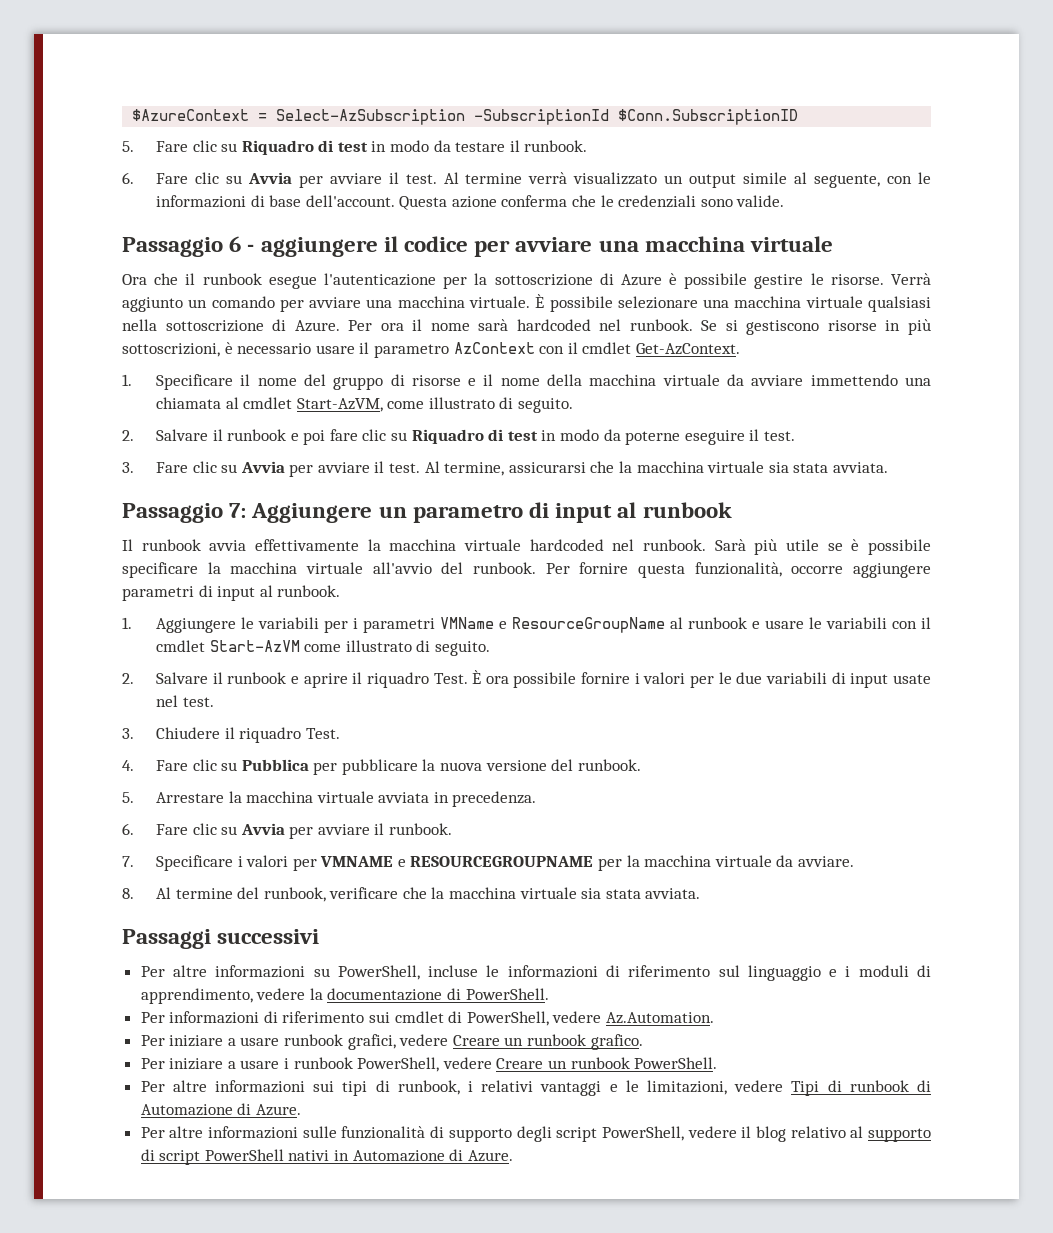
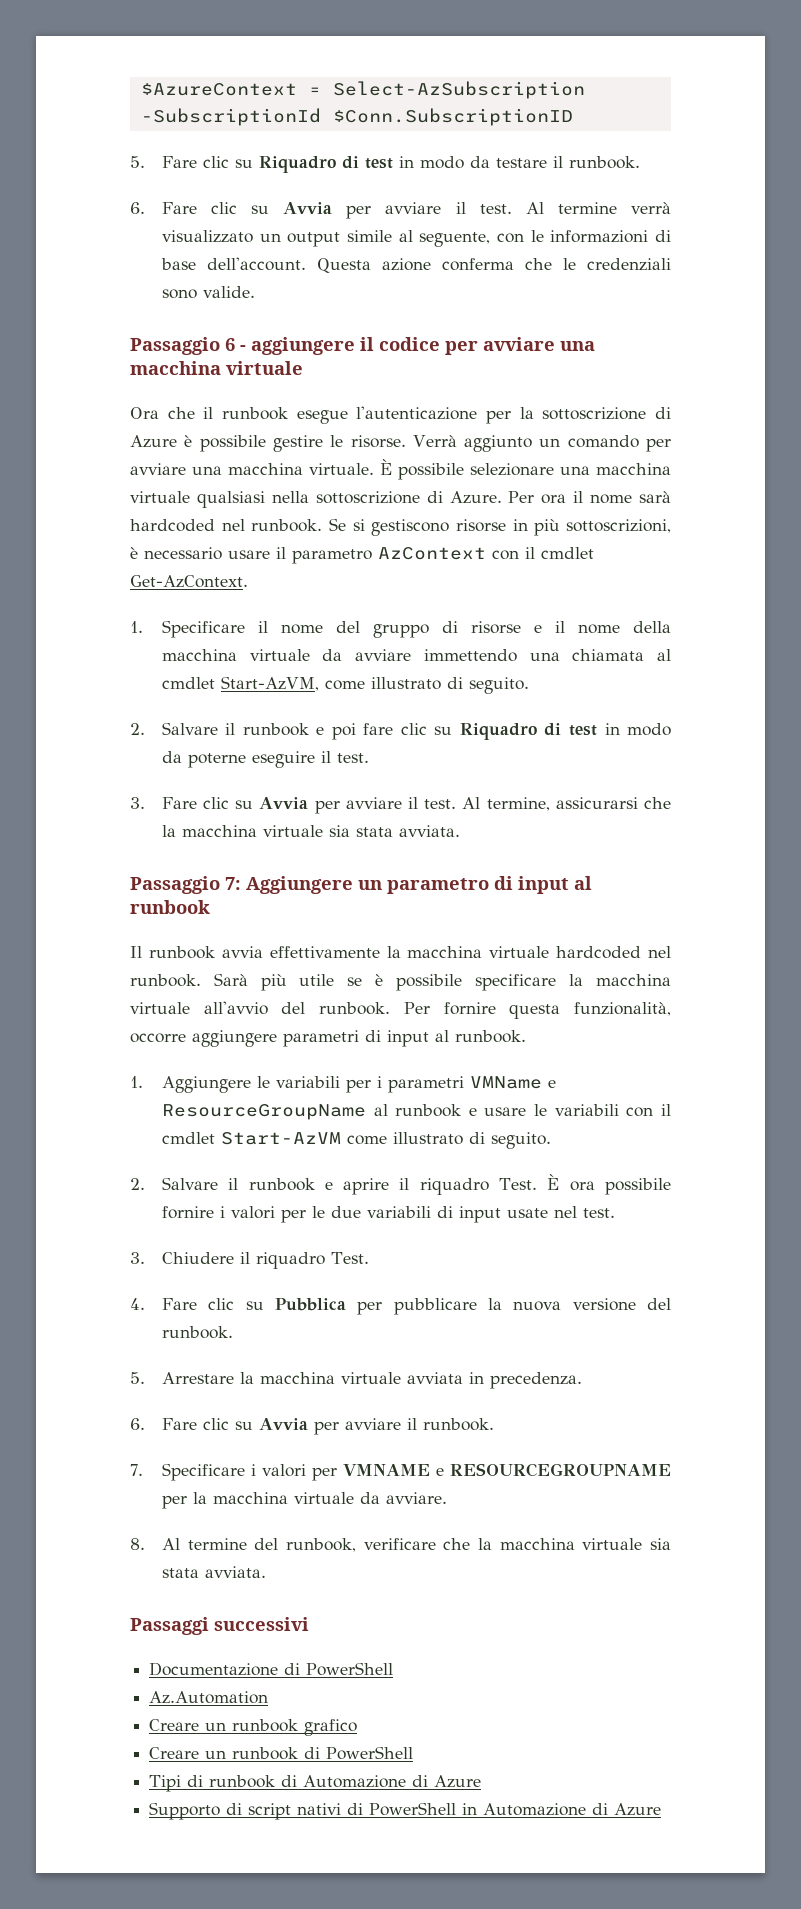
- Per altre informazioni su PowerShell, incluse le informazioni di riferimento sul linguaggio e i moduli di apprendimento, vedere la documentazione di PowerShell.
- Per informazioni di riferimento sui cmdlet di PowerShell, vedere Az.Automation.
- Per iniziare a usare runbook grafici, vedere Creare un runbook grafico.
- Per iniziare a usare i runbook PowerShell, vedere Creare un runbook PowerShell.
- Per altre informazioni sui tipi di runbook, i relativi vantaggi e le limitazioni, vedere Tipi di runbook di Automazione di Azure.
- Per altre informazioni sulle funzionalità di supporto degli script PowerShell, vedere il blog relativo al supporto di script PowerShell nativi in Automazione di Azure.
+ Documentazione di PowerShell
+ Az.Automation
+ Creare un runbook grafico
+ Creare un runbook di PowerShell
+ Tipi di runbook di Automazione di Azure
+ Supporto di script nativi di PowerShell in Automazione di Azure

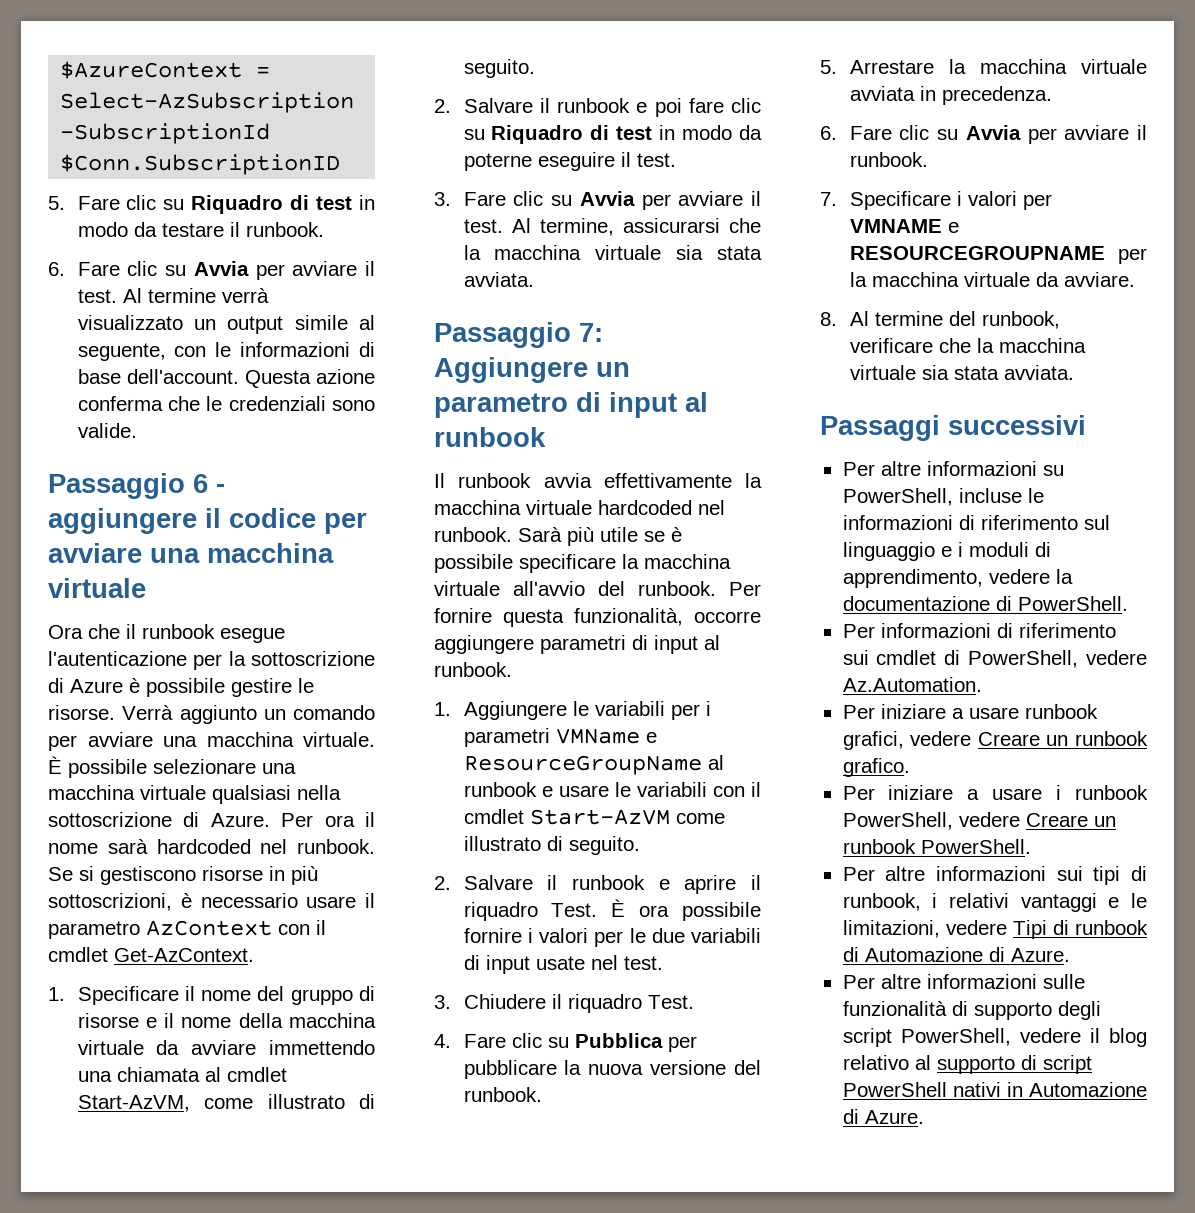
- Documentazione di PowerShell
- Az.Automation
- Creare un runbook grafico
- Creare un runbook di PowerShell
- Tipi di runbook di Automazione di Azure
- Supporto di script nativi di PowerShell in Automazione di Azure
+ Per altre informazioni su PowerShell, incluse le informazioni di riferimento sul linguaggio e i moduli di apprendimento, vedere la documentazione di PowerShell.
+ Per informazioni di riferimento sui cmdlet di PowerShell, vedere Az.Automation.
+ Per iniziare a usare runbook grafici, vedere Creare un runbook grafico.
+ Per iniziare a usare i runbook PowerShell, vedere Creare un runbook PowerShell.
+ Per altre informazioni sui tipi di runbook, i relativi vantaggi e le limitazioni, vedere Tipi di runbook di Automazione di Azure.
+ Per altre informazioni sulle funzionalità di supporto degli script PowerShell, vedere il blog relativo al supporto di script PowerShell nativi in Automazione di Azure.

